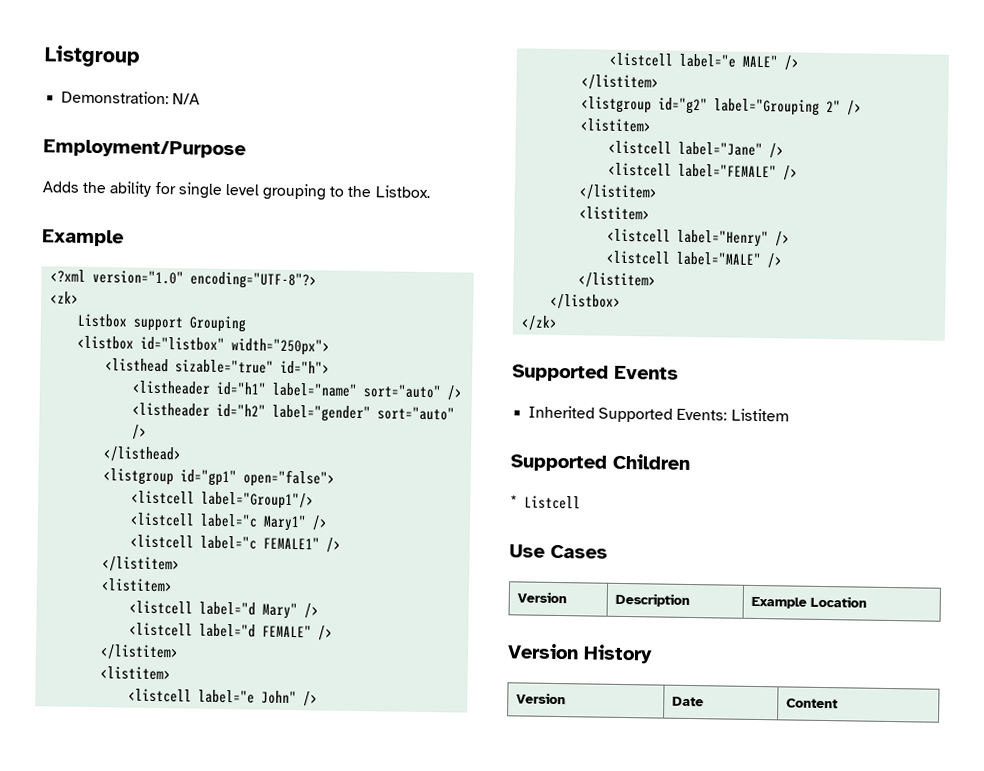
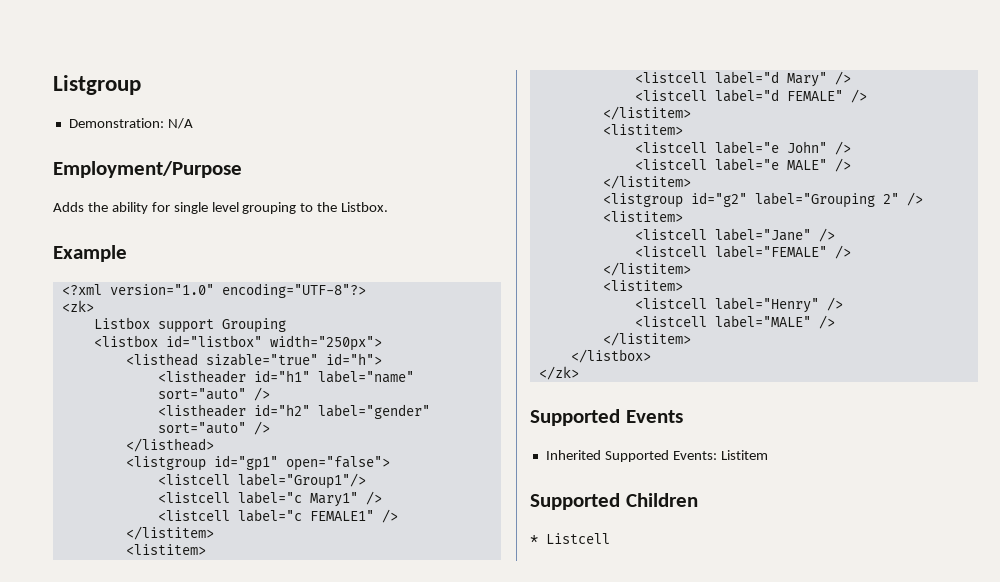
- Use Cases
- Version | Description | Example Location
- Version History
- Version | Date | Content

